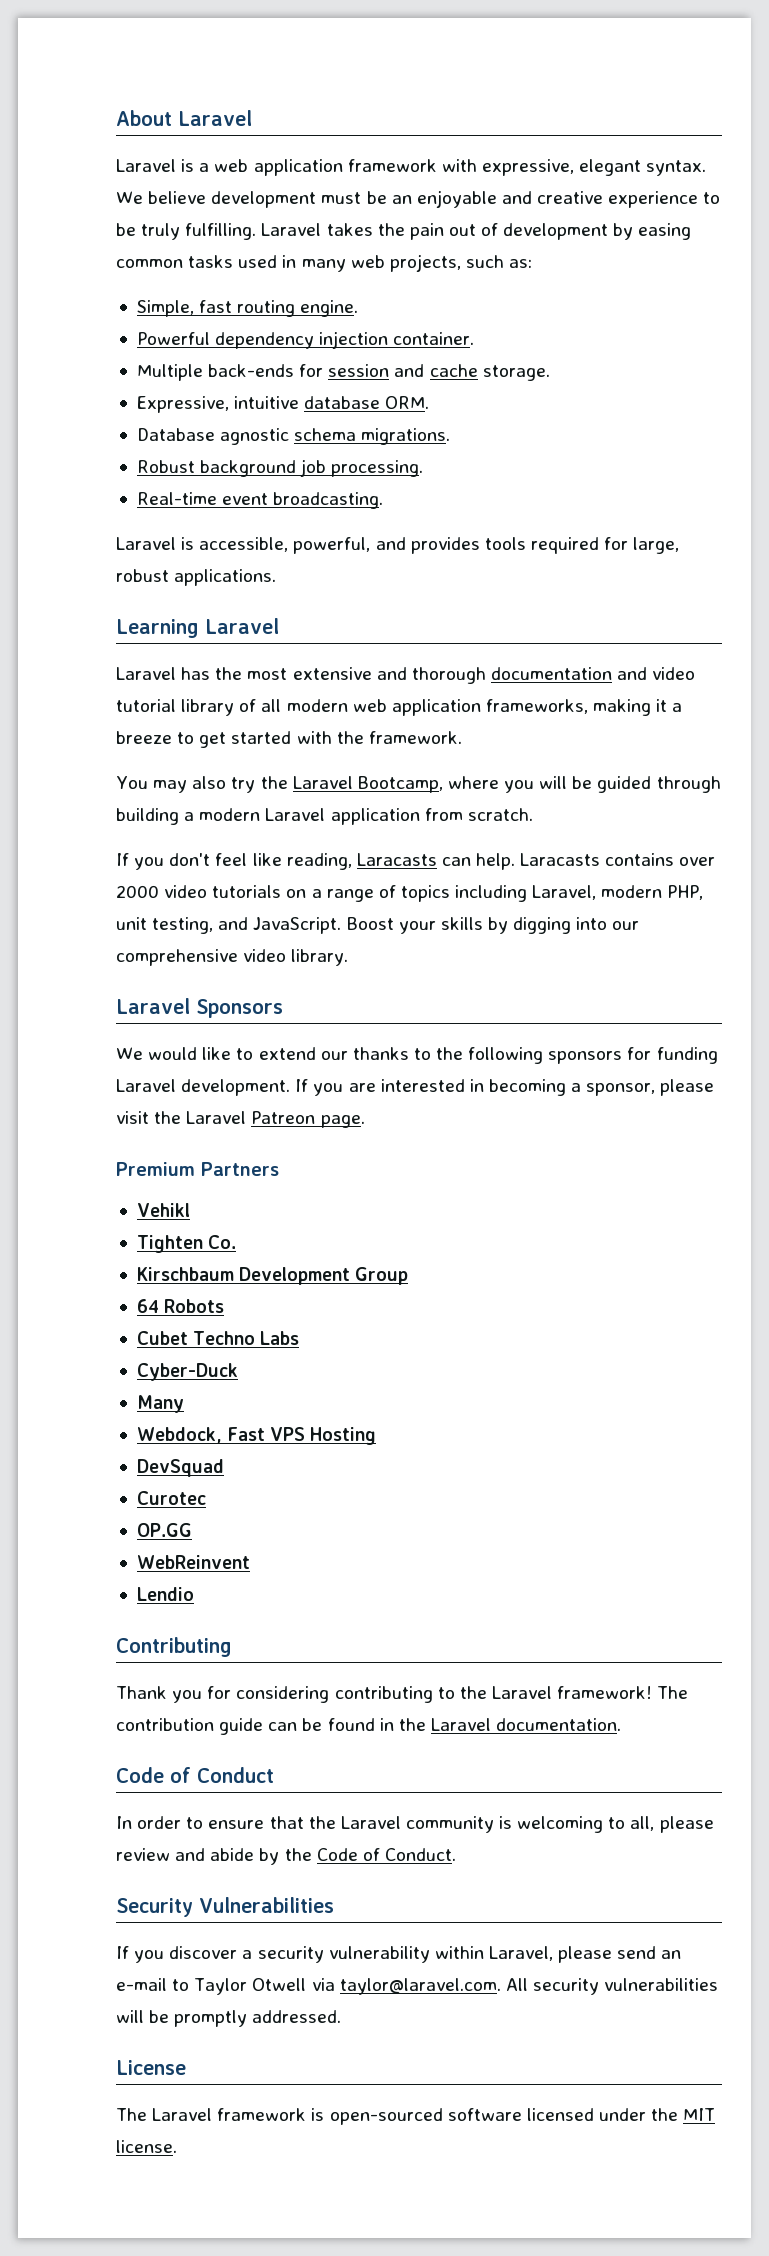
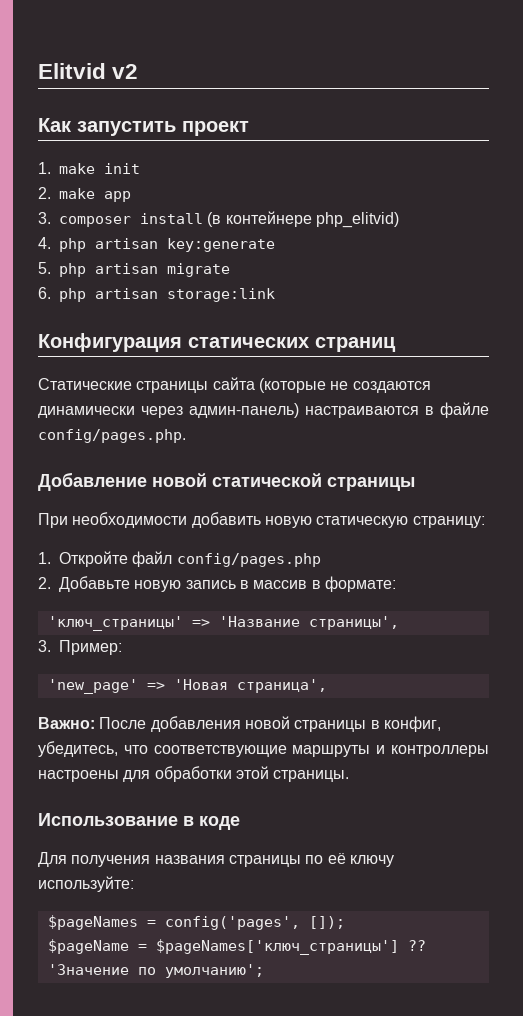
- About Laravel
- Laravel is a web application framework with expressive, elegant syntax. We believe development must be an enjoyable and creative experience to be truly fulfilling. Laravel takes the pain out of development by easing common tasks used in many web projects, such as:
- Simple, fast routing engine.
- Powerful dependency injection container.
- Multiple back-ends for session and cache storage.
- Expressive, intuitive database ORM.
- Database agnostic schema migrations.
- Robust background job processing.
- Real-time event broadcasting.
- Laravel is accessible, powerful, and provides tools required for large, robust applications.
- Learning Laravel
- Laravel has the most extensive and thorough documentation and video tutorial library of all modern web application frameworks, making it a breeze to get started with the framework.
- You may also try the Laravel Bootcamp, where you will be guided through building a modern Laravel application from scratch.
- If you don't feel like reading, Laracasts can help. Laracasts contains over 2000 video tutorials on a range of topics including Laravel, modern PHP, unit testing, and JavaScript. Boost your skills by digging into our comprehensive video library.
- Laravel Sponsors
- We would like to extend our thanks to the following sponsors for funding Laravel development. If you are interested in becoming a sponsor, please visit the Laravel Patreon page.
- Premium Partners
- Vehikl
- Tighten Co.
- Kirschbaum Development Group
- 64 Robots
- Cubet Techno Labs
- Cyber-Duck
- Many
- Webdock, Fast VPS Hosting
- DevSquad
- Curotec
- OP.GG
- WebReinvent
- Lendio
- Contributing
- Thank you for considering contributing to the Laravel framework! The contribution guide can be found in the Laravel documentation.
- Code of Conduct
- In order to ensure that the Laravel community is welcoming to all, please review and abide by the Code of Conduct.
- Security Vulnerabilities
- If you discover a security vulnerability within Laravel, please send an e-mail to Taylor Otwell via taylor@laravel.com. All security vulnerabilities will be promptly addressed.
- License
- The Laravel framework is open-sourced software licensed under the MIT license.
+ Elitvid v2
+ Как запустить проект
+ 1. make init
+ 2. make app
+ 3. composer install (в контейнере php_elitvid)
+ 4. php artisan key:generate
+ 5. php artisan migrate
+ 6. php artisan storage:link
+ Конфигурация статических страниц
+ Статические страницы сайта (которые не создаются динамически через админ-панель) настраиваются в файле config/pages.php.
+ Добавление новой статической страницы
+ При необходимости добавить новую статическую страницу:
+ 1. Откройте файл config/pages.php
+ 2. Добавьте новую запись в массив в формате:
+ 'ключ_страницы' => 'Название страницы',
+ 3. Пример:
+ 'new_page' => 'Новая страница',
+ Важно: После добавления новой страницы в конфиг, убедитесь, что соответствующие маршруты и контроллеры настроены для обработки этой страницы.
+ Использование в коде
+ Для получения названия страницы по её ключу используйте:
+ $pageNames = config('pages', []);
+ $pageName = $pageNames['ключ_страницы'] ?? 'Значение по умолчанию';

